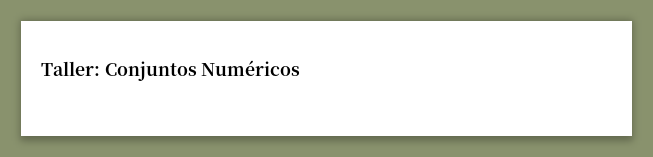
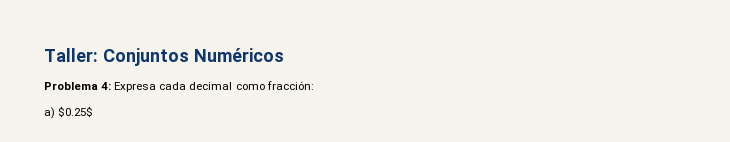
+ Problema 4: Expresa cada decimal como fracción:
+ a) $0.25$

